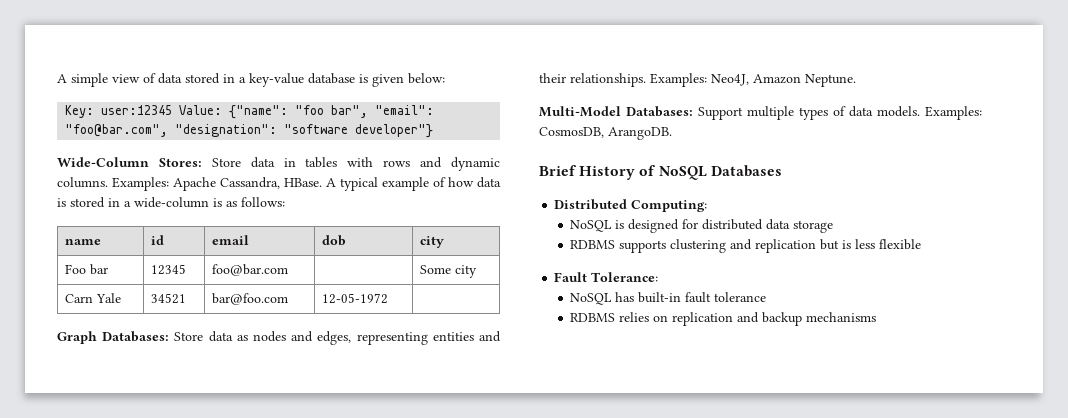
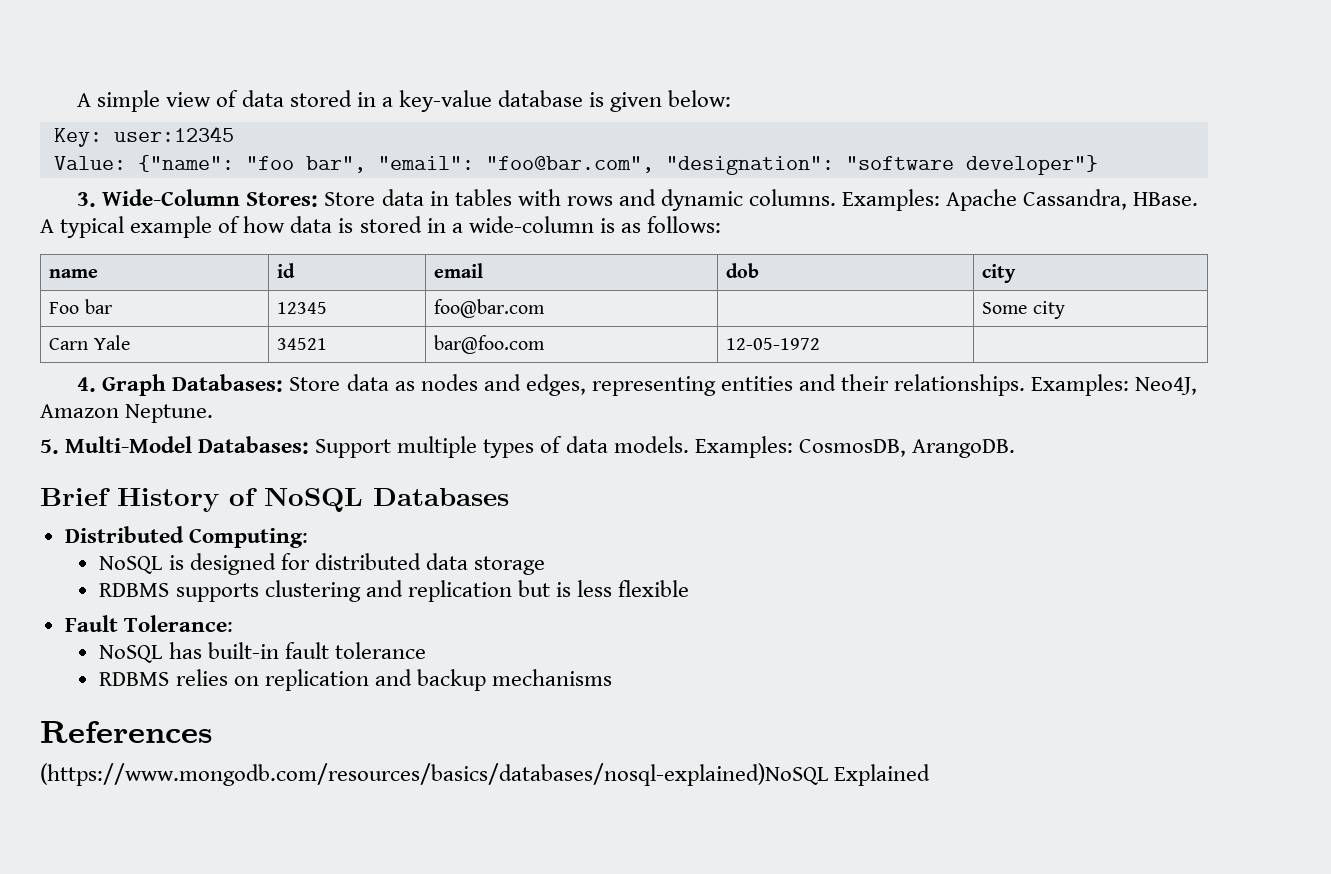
- Key: user:12345 Value: {"name": "foo bar", "email": "foo@bar.com", "designation": "software developer"}
+ Key: user:12345
+ Value: {"name": "foo bar", "email": "foo@bar.com", "designation": "software developer"}
- Wide-Column Stores: Store data in tables with rows and dynamic columns.
+ 3. Wide-Column Stores: Store data in tables with rows and dynamic columns.
- Graph Databases: Store data as nodes and edges, representing entities and their relationships.
+ 4. Graph Databases: Store data as nodes and edges, representing entities and their relationships.
- Multi-Model Databases: Support multiple types of data models.
+ 5. Multi-Model Databases: Support multiple types of data models.
+ References
+ (https://www.mongodb.com/resources/basics/databases/nosql-explained)NoSQL Explained

